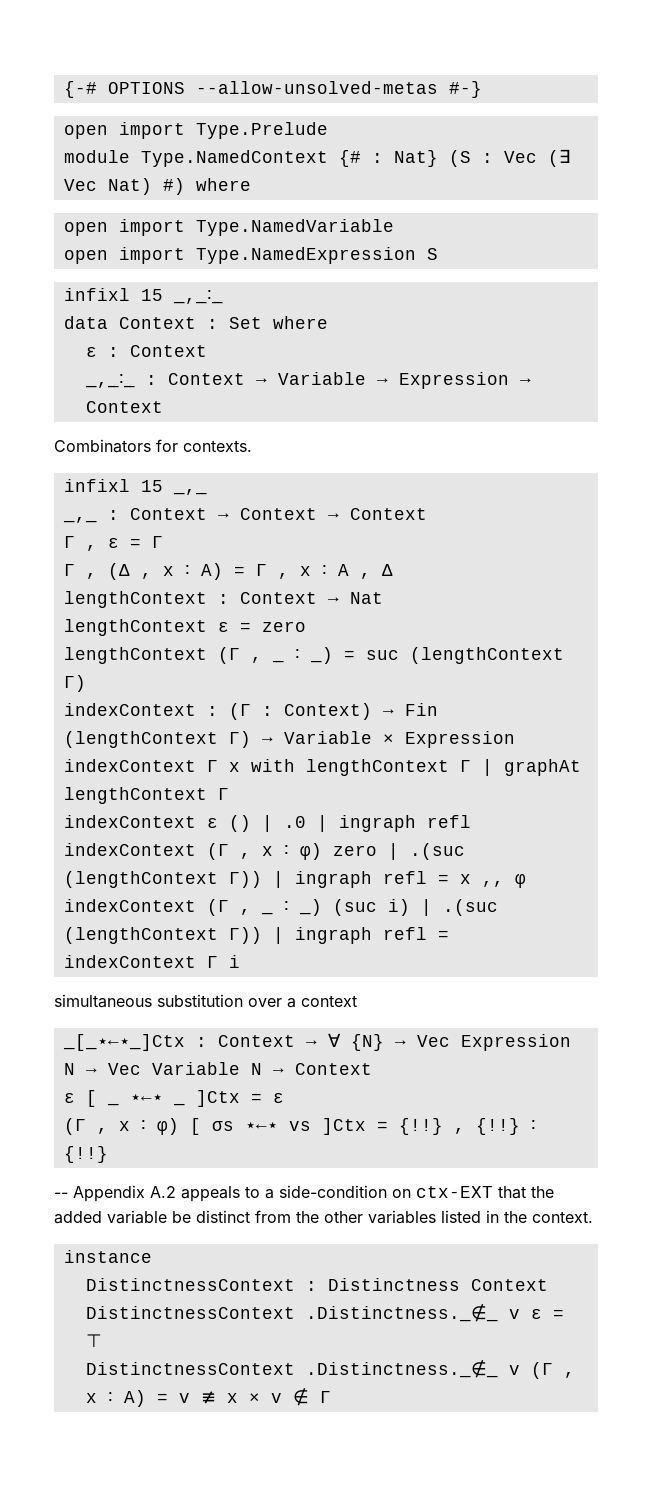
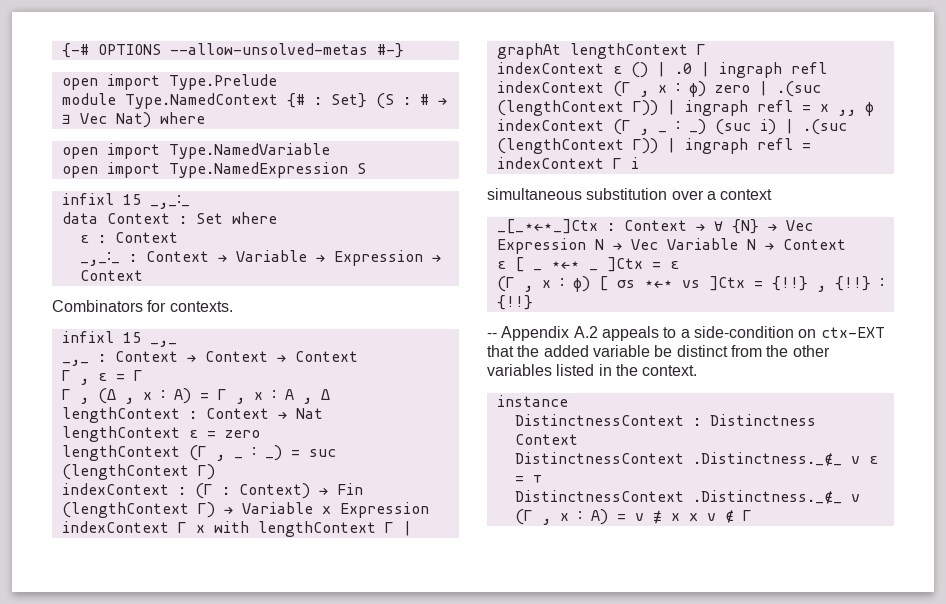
- module Type.NamedContext {# : Nat} (S : Vec (∃ Vec Nat) #) where
+ module Type.NamedContext {# : Set} (S : # → ∃ Vec Nat) where

